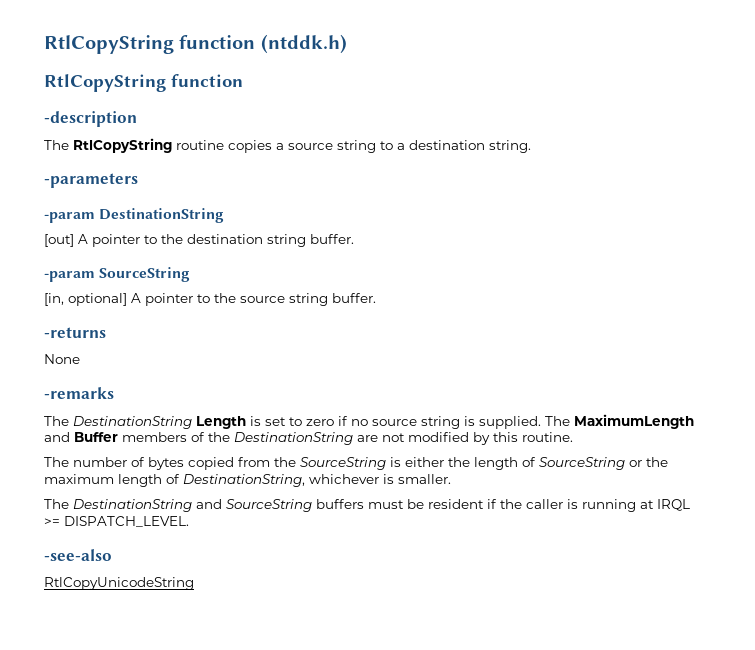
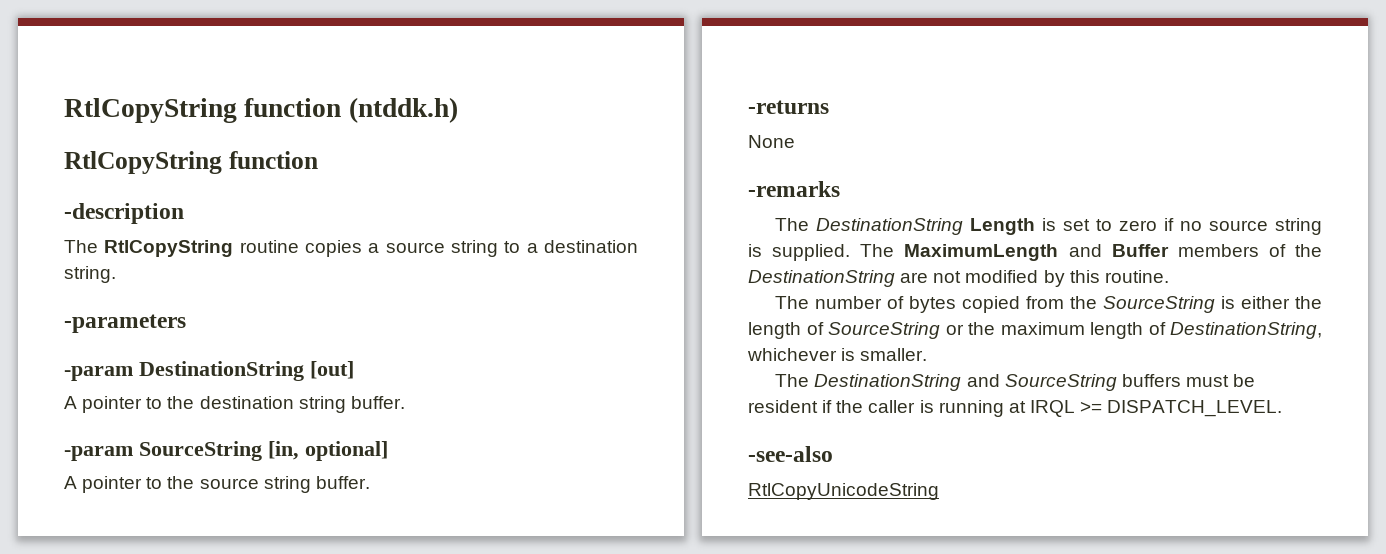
- -param DestinationString
- [out] A pointer to the destination string buffer.
+ -param DestinationString [out]
+ A pointer to the destination string buffer.
- -param SourceString
- [in, optional] A pointer to the source string buffer.
+ -param SourceString [in, optional]
+ A pointer to the source string buffer.

